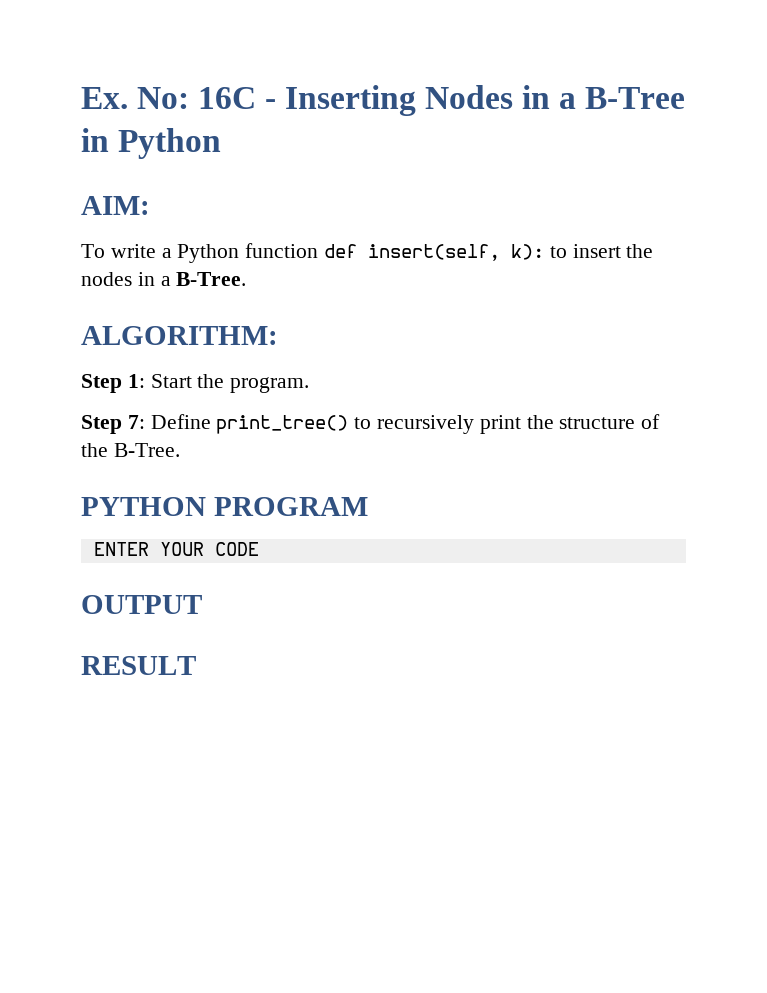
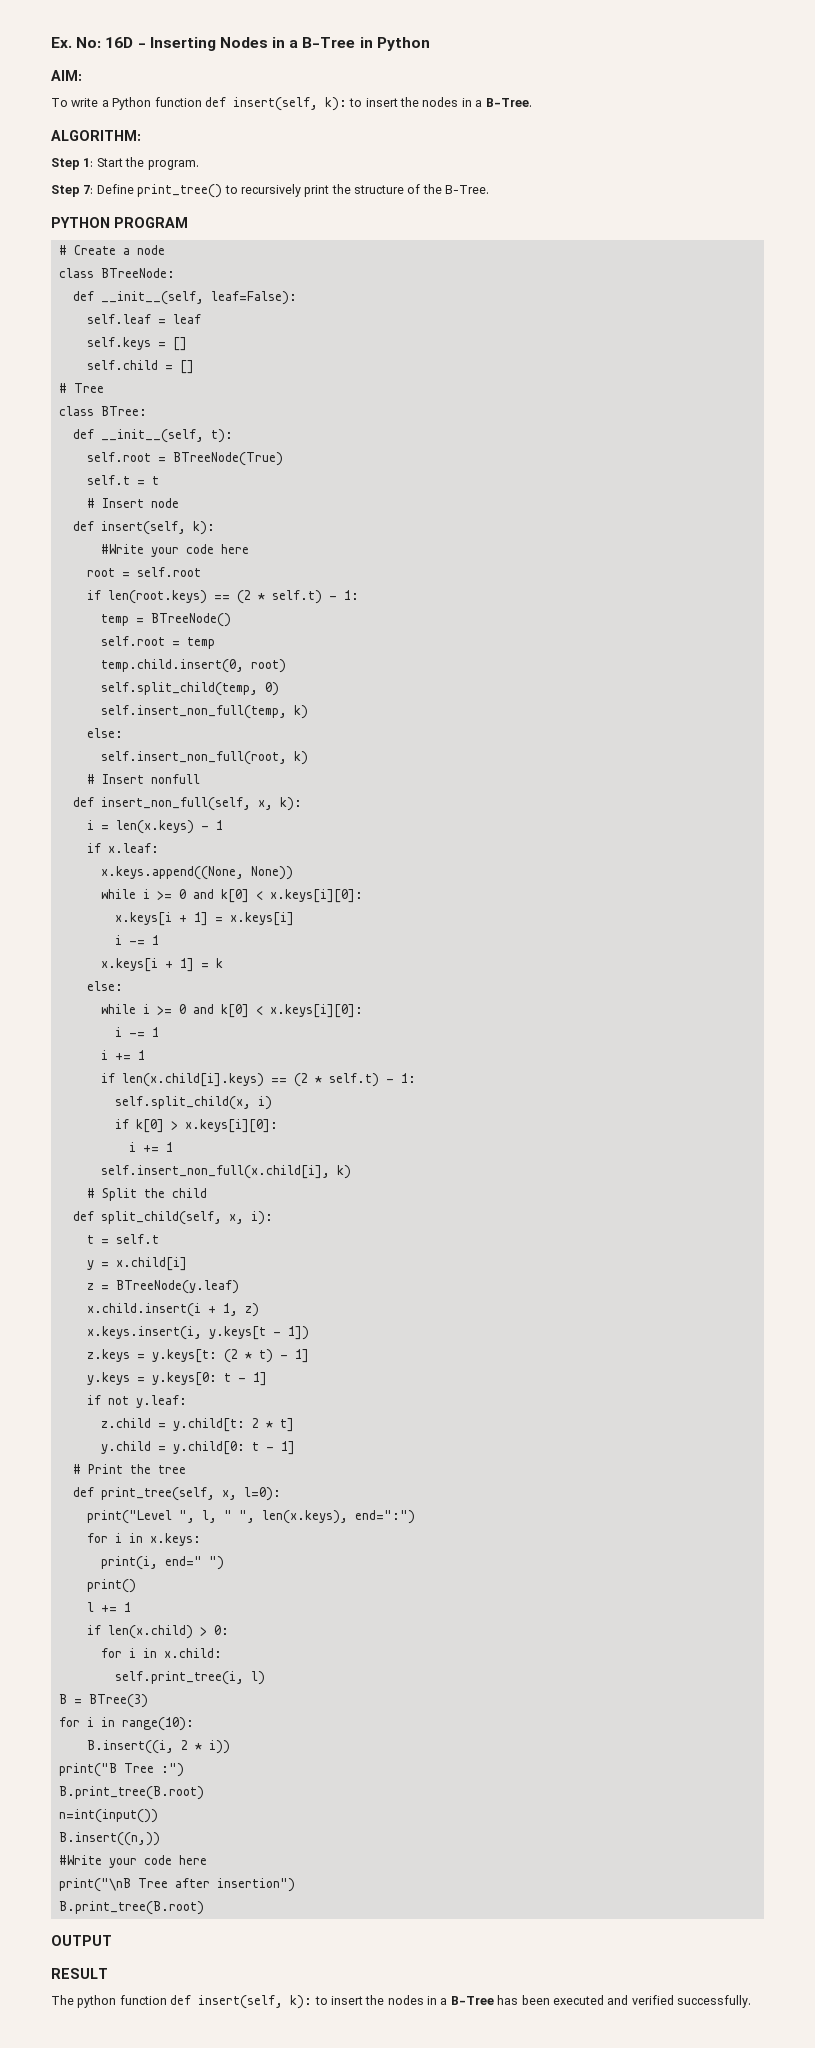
- Ex. No: 16C - Inserting Nodes in a B-Tree in Python
+ Ex. No: 16D - Inserting Nodes in a B-Tree in Python
- ENTER YOUR CODE
+ # Create a node
+ class BTreeNode:
+ def __init__(self, leaf=False):
+ self.leaf = leaf
+ self.keys = []
+ self.child = []
+ # Tree
+ class BTree:
+ def __init__(self, t):
+ self.root = BTreeNode(True)
+ self.t = t
+ # Insert node
+ def insert(self, k):
+ #Write your code here
+ root = self.root
+ if len(root.keys) == (2 * self.t) - 1:
+ temp = BTreeNode()
+ self.root = temp
+ temp.child.insert(0, root)
+ self.split_child(temp, 0)
+ self.insert_non_full(temp, k)
+ else:
+ self.insert_non_full(root, k)
+ # Insert nonfull
+ def insert_non_full(self, x, k):
+ i = len(x.keys) - 1
+ if x.leaf:
+ x.keys.append((None, None))
+ while i >= 0 and k[0] < x.keys[i][0]:
+ x.keys[i + 1] = x.keys[i]
+ i -= 1
+ x.keys[i + 1] = k
+ else:
+ while i >= 0 and k[0] < x.keys[i][0]:
+ i -= 1
+ i += 1
+ if len(x.child[i].keys) == (2 * self.t) - 1:
+ self.split_child(x, i)
+ if k[0] > x.keys[i][0]:
+ i += 1
+ self.insert_non_full(x.child[i], k)
+ # Split the child
+ def split_child(self, x, i):
+ t = self.t
+ y = x.child[i]
+ z = BTreeNode(y.leaf)
+ x.child.insert(i + 1, z)
+ x.keys.insert(i, y.keys[t - 1])
+ z.keys = y.keys[t: (2 * t) - 1]
+ y.keys = y.keys[0: t - 1]
+ if not y.leaf:
+ z.child = y.child[t: 2 * t]
+ y.child = y.child[0: t - 1]
+ # Print the tree
+ def print_tree(self, x, l=0):
+ print("Level ", l, " ", len(x.keys), end=":")
+ for i in x.keys:
+ print(i, end=" ")
+ print()
+ l += 1
+ if len(x.child) > 0:
+ for i in x.child:
+ self.print_tree(i, l)
+ B = BTree(3)
+ for i in range(10):
+ B.insert((i, 2 * i))
+ print("B Tree :")
+ B.print_tree(B.root)
+ n=int(input())
+ B.insert((n,))
+ #Write your code here
+ print("\nB Tree after insertion")
+ B.print_tree(B.root)
  OUTPUT
  RESULT
+ The python function def insert(self, k): to insert the nodes in a B-Tree has been executed and verified successfully.

